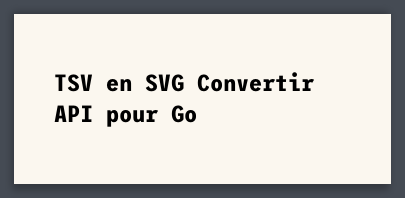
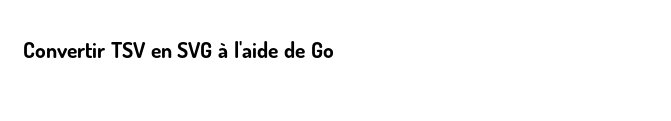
- TSV en SVG Convertir API pour Go
+ Convertir TSV en SVG à l'aide de Go

